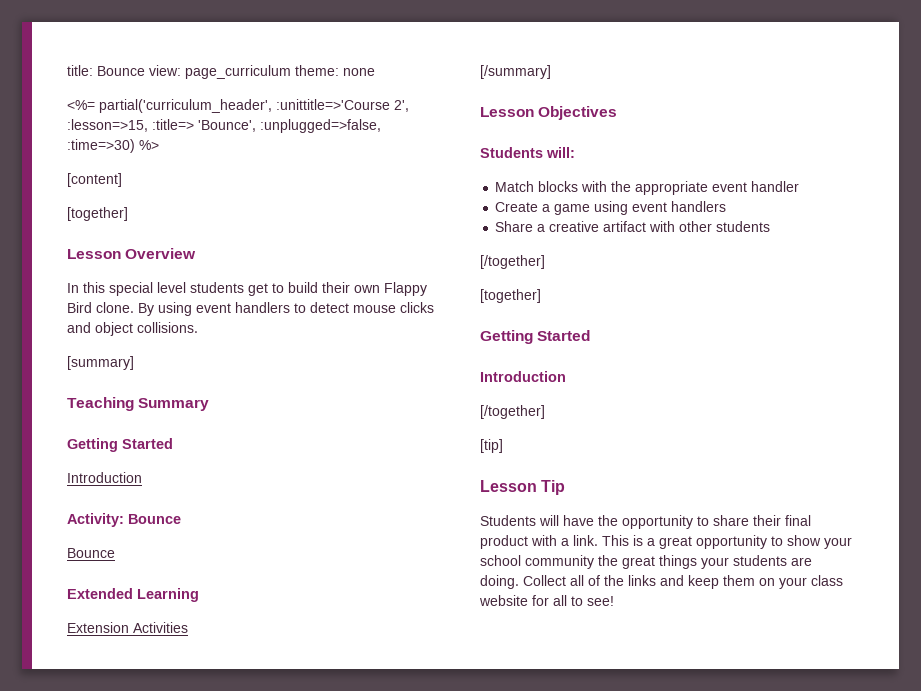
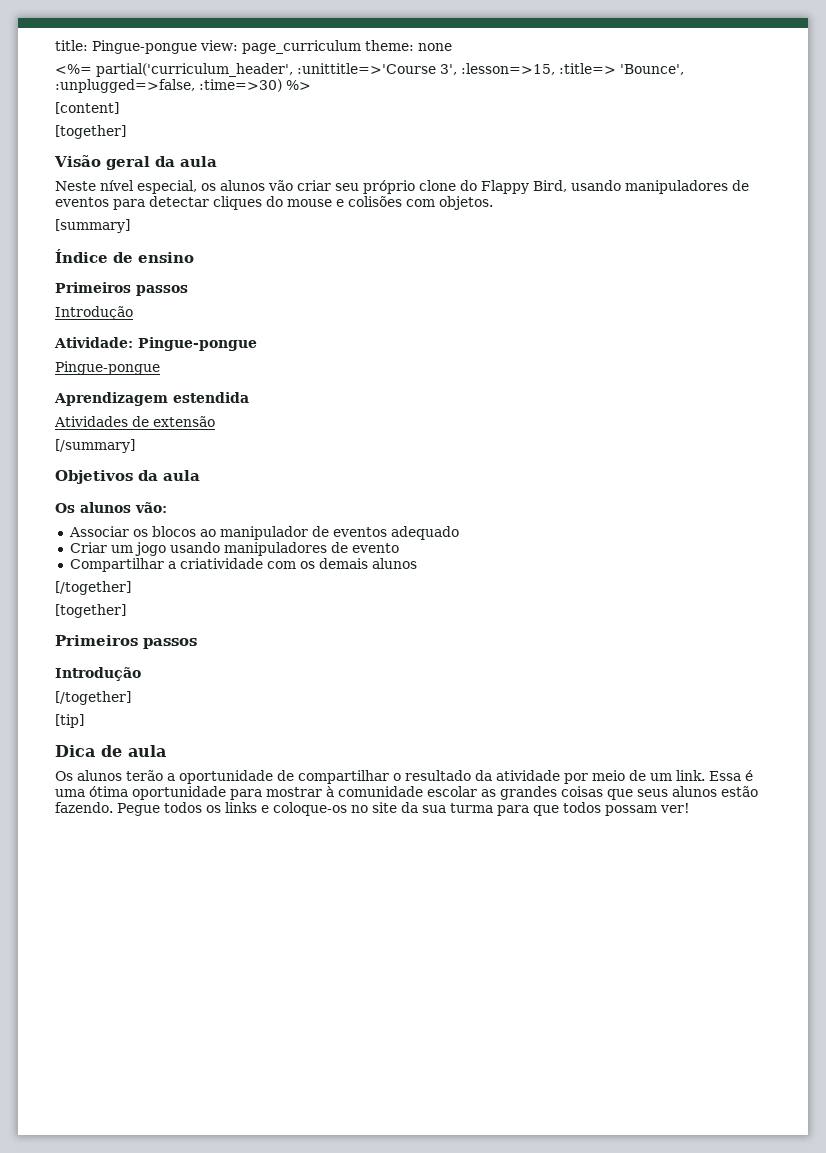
- title: Bounce view: page_curriculum theme: none
+ title: Pingue-pongue view: page_curriculum theme: none
- <%= partial('curriculum_header', :unittitle=>'Course 2', :lesson=>15, :title=> 'Bounce', :unplugged=>false, :time=>30) %>
+ <%= partial('curriculum_header', :unittitle=>'Course 3', :lesson=>15, :title=> 'Bounce', :unplugged=>false, :time=>30) %>
- Lesson Overview
- In this special level students get to build their own Flappy Bird clone. By using event handlers to detect mouse clicks and object collisions.
+ Visão geral da aula
+ Neste nível especial, os alunos vão criar seu próprio clone do Flappy Bird, usando manipuladores de eventos para detectar cliques do mouse e colisões com objetos.
  [summary]
- Teaching Summary
- Getting Started
- Introduction
- Activity: Bounce
- Bounce
- Extended Learning
- Extension Activities
+ Índice de ensino
+ Primeiros passos
+ Introdução
+ Atividade: Pingue-pongue
+ Pingue-pongue
+ Aprendizagem estendida
+ Atividades de extensão
  [/summary]
- Lesson Objectives
- Students will:
- Match blocks with the appropriate event handler
- Create a game using event handlers
- Share a creative artifact with other students
+ Objetivos da aula
+ Os alunos vão:
+ Associar os blocos ao manipulador de eventos adequado
+ Criar um jogo usando manipuladores de evento
+ Compartilhar a criatividade com os demais alunos
  [/together]
  [together]
- Getting Started
- Introduction
+ Primeiros passos
+ Introdução
- Lesson Tip
- Students will have the opportunity to share their final product with a link. This is a great opportunity to show your school community the great things your students are doing. Collect all of the links and keep them on your class website for all to see!
+ Dica de aula
+ Os alunos terão a oportunidade de compartilhar o resultado da atividade por meio de um link. Essa é uma ótima oportunidade para mostrar à comunidade escolar as grandes coisas que seus alunos estão fazendo. Pegue todos os links e coloque-os no site da sua turma para que todos possam ver!

